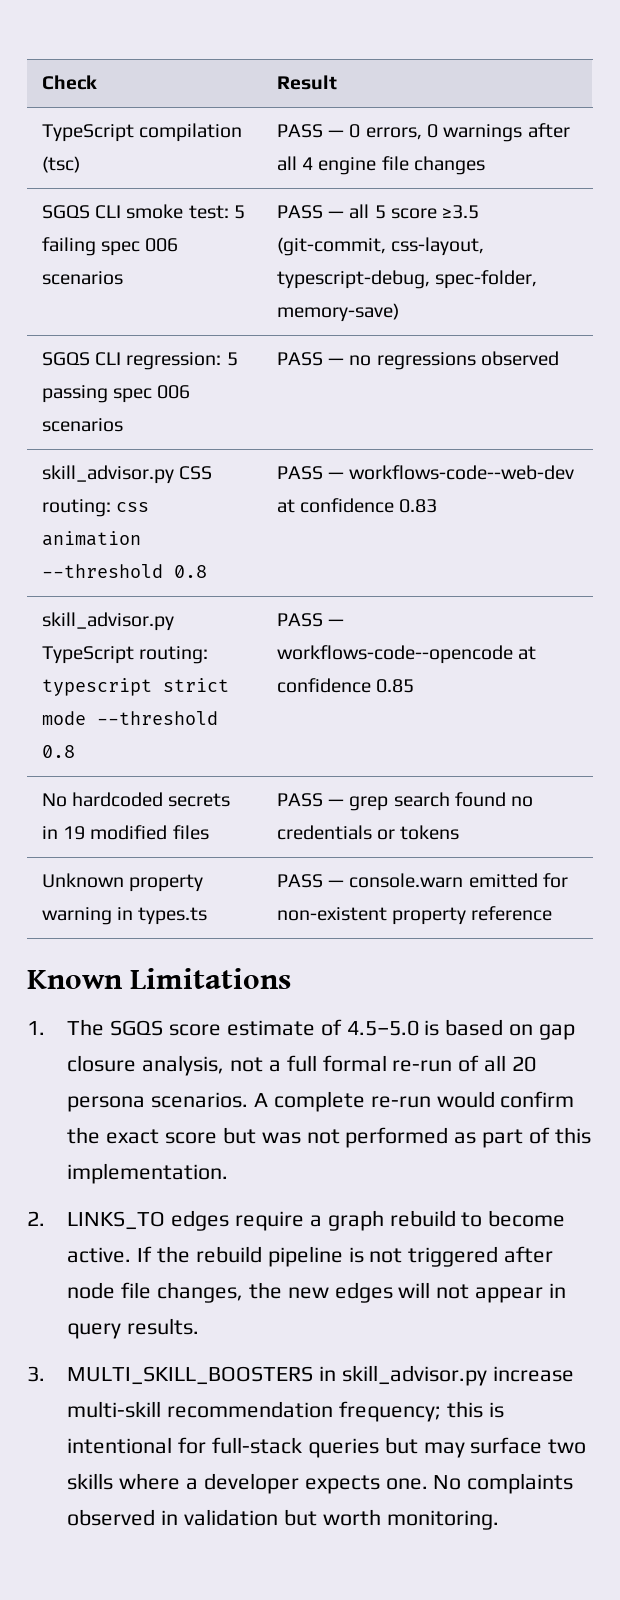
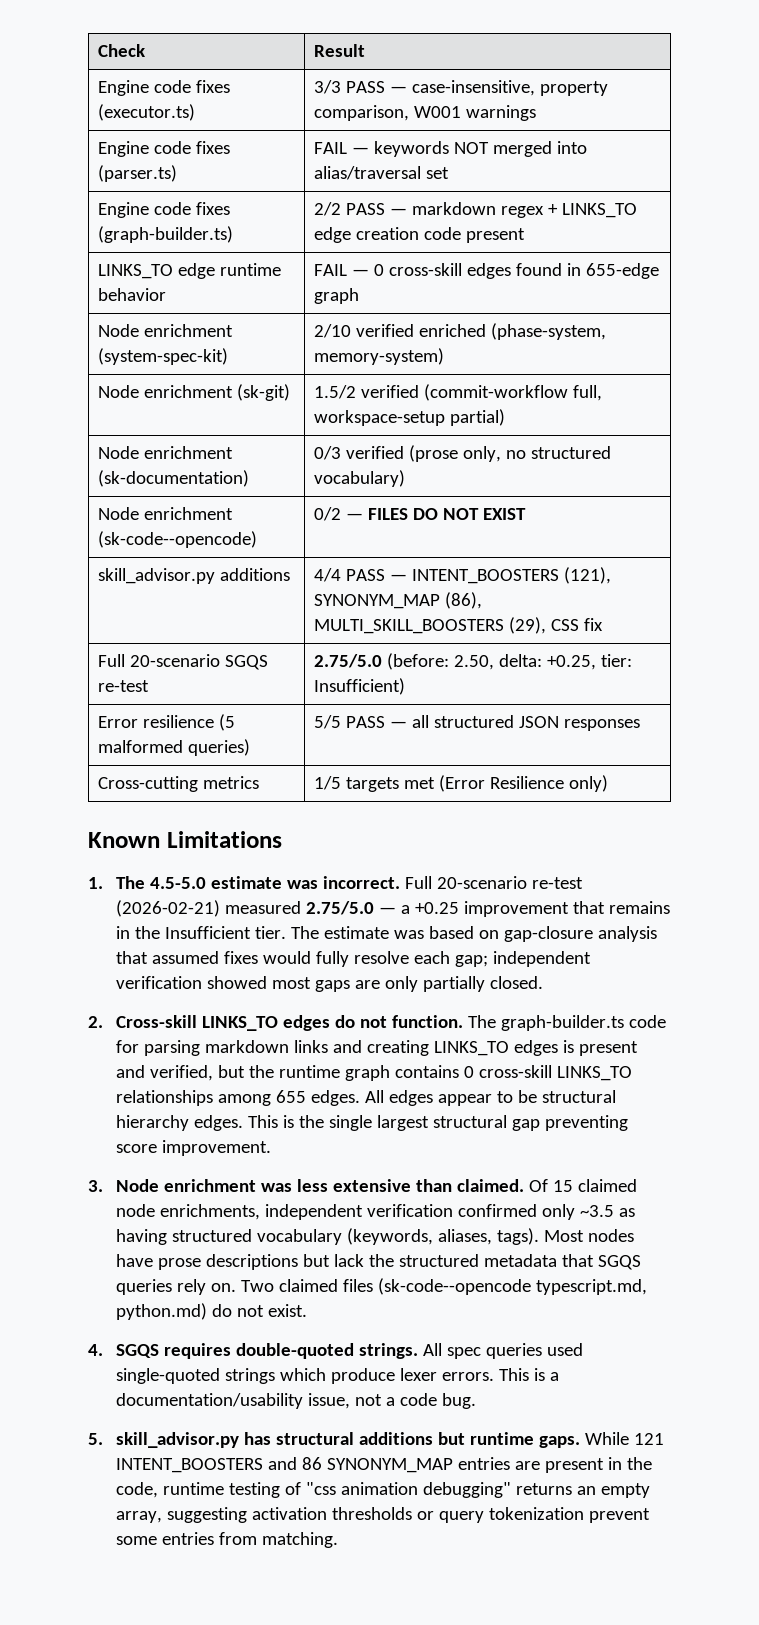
- TypeScript compilation (tsc) | PASS — 0 errors, 0 warnings after all 4 engine file changes
- SGQS CLI smoke test: 5 failing spec 006 scenarios | PASS — all 5 score ≥3.5 (git-commit, css-layout, typescript-debug, spec-folder, memory-save)
- SGQS CLI regression: 5 passing spec 006 scenarios | PASS — no regressions observed
- skill_advisor.py CSS routing: css animation --threshold 0.8 | PASS — workflows-code--web-dev at confidence 0.83
- skill_advisor.py TypeScript routing: typescript strict mode --threshold 0.8 | PASS — workflows-code--opencode at confidence 0.85
- No hardcoded secrets in 19 modified files | PASS — grep search found no credentials or tokens
- Unknown property warning in types.ts | PASS — console.warn emitted for non-existent property reference
+ Engine code fixes (executor.ts) | 3/3 PASS — case-insensitive, property comparison, W001 warnings
+ Engine code fixes (parser.ts) | FAIL — keywords NOT merged into alias/traversal set
+ Engine code fixes (graph-builder.ts) | 2/2 PASS — markdown regex + LINKS_TO edge creation code present
+ LINKS_TO edge runtime behavior | FAIL — 0 cross-skill edges found in 655-edge graph
+ Node enrichment (system-spec-kit) | 2/10 verified enriched (phase-system, memory-system)
+ Node enrichment (sk-git) | 1.5/2 verified (commit-workflow full, workspace-setup partial)
+ Node enrichment (sk-documentation) | 0/3 verified (prose only, no structured vocabulary)
+ Node enrichment (sk-code--opencode) | 0/2 — FILES DO NOT EXIST
+ skill_advisor.py additions | 4/4 PASS — INTENT_BOOSTERS (121), SYNONYM_MAP (86), MULTI_SKILL_BOOSTERS (29), CSS fix
+ Full 20-scenario SGQS re-test | 2.75/5.0 (before: 2.50, delta: +0.25, tier: Insufficient)
+ Error resilience (5 malformed queries) | 5/5 PASS — all structured JSON responses
+ Cross-cutting metrics | 1/5 targets met (Error Resilience only)
  Known Limitations
- 1. The SGQS score estimate of 4.5–5.0 is based on gap closure analysis, not a full formal re-run of all 20 persona scenarios. A complete re-run would confirm the exact score but was not performed as part of this implementation.
- 2. LINKS_TO edges require a graph rebuild to become active. If the rebuild pipeline is not triggered after node file changes, the new edges will not appear in query results.
- 3. MULTI_SKILL_BOOSTERS in skill_advisor.py increase multi-skill recommendation frequency; this is intentional for full-stack queries but may surface two skills where a developer expects one. No complaints observed in validation but worth monitoring.
+ 1. The 4.5-5.0 estimate was incorrect. Full 20-scenario re-test (2026-02-21) measured 2.75/5.0 — a +0.25 improvement that remains in the Insufficient tier. The estimate was based on gap-closure analysis that assumed fixes would fully resolve each gap; independent verification showed most gaps are only partially closed.
+ 2. Cross-skill LINKS_TO edges do not function. The graph-builder.ts code for parsing markdown links and creating LINKS_TO edges is present and verified, but the runtime graph contains 0 cross-skill LINKS_TO relationships among 655 edges. All edges appear to be structural hierarchy edges. This is the single largest structural gap preventing score improvement.
+ 3. Node enrichment was less extensive than claimed. Of 15 claimed node enrichments, independent verification confirmed only ~3.5 as having structured vocabulary (keywords, aliases, tags). Most nodes have prose descriptions but lack the structured metadata that SGQS queries rely on. Two claimed files (sk-code--opencode typescript.md, python.md) do not exist.
+ 4. SGQS requires double-quoted strings. All spec queries used single-quoted strings which produce lexer errors. This is a documentation/usability issue, not a code bug.
+ 5. skill_advisor.py has structural additions but runtime gaps. While 121 INTENT_BOOSTERS and 86 SYNONYM_MAP entries are present in the code, runtime testing of "css animation debugging" returns an empty array, suggesting activation thresholds or query tokenization prevent some entries from matching.

